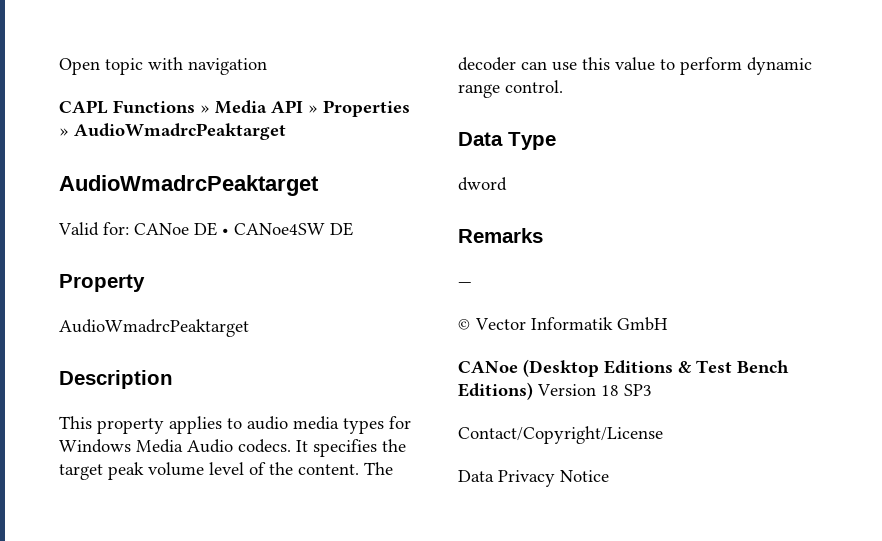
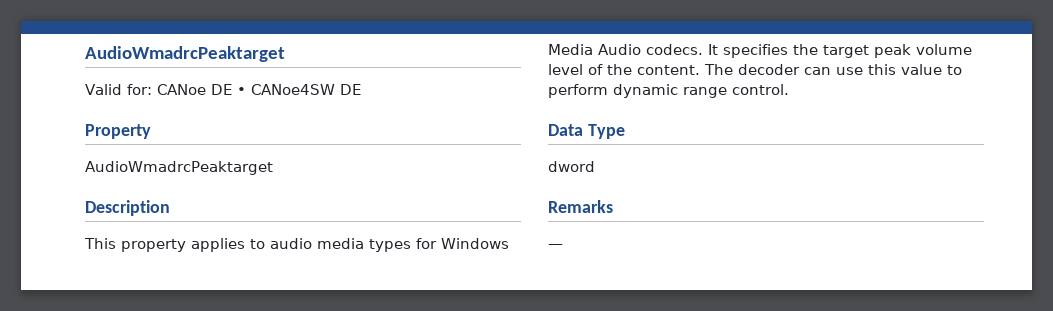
- Open topic with navigation
- CAPL Functions » Media API » Properties » AudioWmadrcPeaktarget
- © Vector Informatik GmbH
- CANoe (Desktop Editions & Test Bench Editions) Version 18 SP3
- Contact/Copyright/License
- Data Privacy Notice

